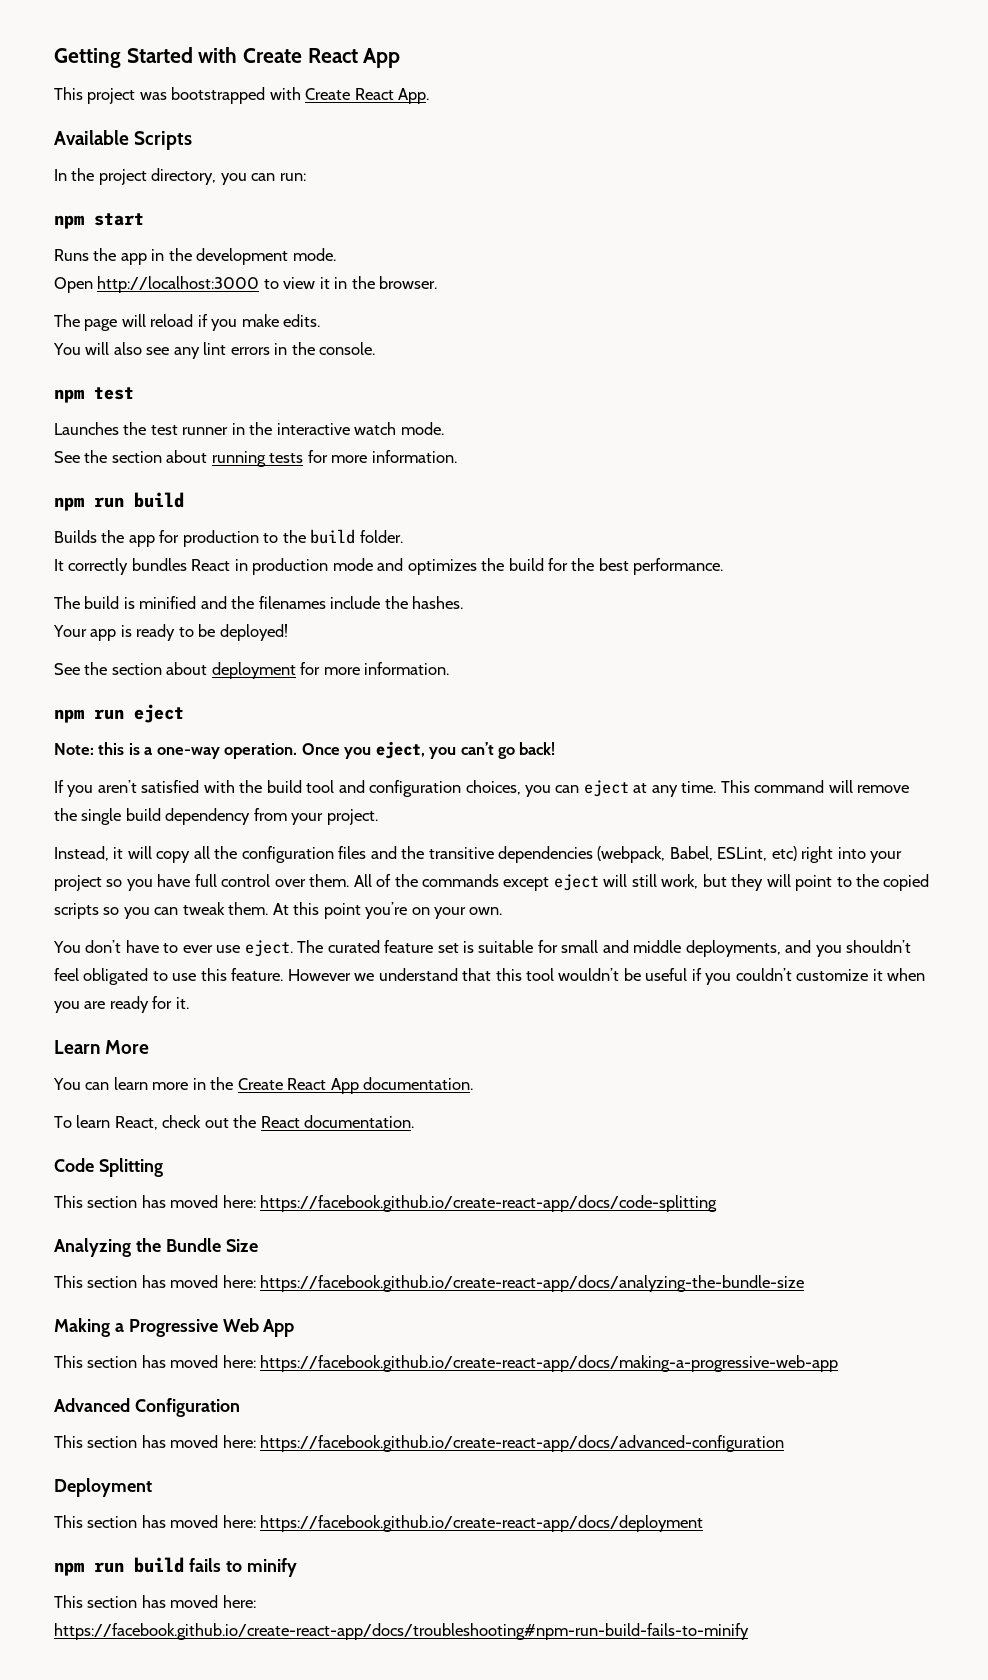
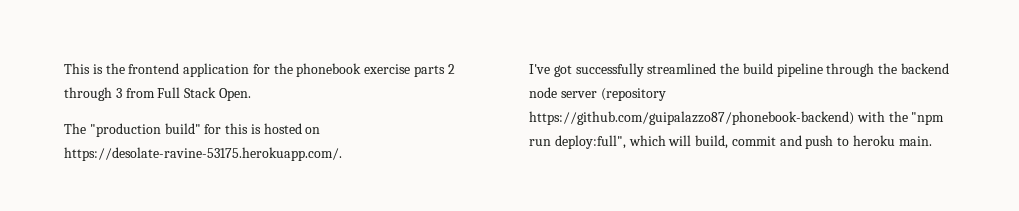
- Getting Started with Create React App
- This project was bootstrapped with Create React App.
- Available Scripts
- In the project directory, you can run:
- npm start
- Runs the app in the development mode.
- Open http://localhost:3000 to view it in the browser.
- The page will reload if you make edits.
- You will also see any lint errors in the console.
- npm test
- Launches the test runner in the interactive watch mode.
- See the section about running tests for more information.
- npm run build
- Builds the app for production to the build folder.
- It correctly bundles React in production mode and optimizes the build for the best performance.
- The build is minified and the filenames include the hashes.
- Your app is ready to be deployed!
- See the section about deployment for more information.
- npm run eject
- Note: this is a one-way operation. Once you eject, you can’t go back!
- If you aren’t satisfied with the build tool and configuration choices, you can eject at any time. This command will remove the single build dependency from your project.
- Instead, it will copy all the configuration files and the transitive dependencies (webpack, Babel, ESLint, etc) right into your project so you have full control over them. All of the commands except eject will still work, but they will point to the copied scripts so you can tweak them. At this point you’re on your own.
- You don’t have to ever use eject. The curated feature set is suitable for small and middle deployments, and you shouldn’t feel obligated to use this feature. However we understand that this tool wouldn’t be useful if you couldn’t customize it when you are ready for it.
- Learn More
- You can learn more in the Create React App documentation.
- To learn React, check out the React documentation.
- Code Splitting
- This section has moved here: https://facebook.github.io/create-react-app/docs/code-splitting
- Analyzing the Bundle Size
- This section has moved here: https://facebook.github.io/create-react-app/docs/analyzing-the-bundle-size
- Making a Progressive Web App
- This section has moved here: https://facebook.github.io/create-react-app/docs/making-a-progressive-web-app
- Advanced Configuration
- This section has moved here: https://facebook.github.io/create-react-app/docs/advanced-configuration
- Deployment
- This section has moved here: https://facebook.github.io/create-react-app/docs/deployment
- npm run build fails to minify
- This section has moved here: https://facebook.github.io/create-react-app/docs/troubleshooting#npm-run-build-fails-to-minify
+ This is the frontend application for the phonebook exercise parts 2 through 3 from Full Stack Open.
+ The "production build" for this is hosted on https://desolate-ravine-53175.herokuapp.com/.
+ I've got successfully streamlined the build pipeline through the backend node server (repository https://github.com/guipalazzo87/phonebook-backend) with the "npm run deploy:full", which will build, commit and push to heroku main.

